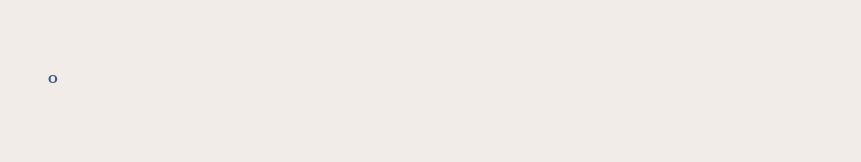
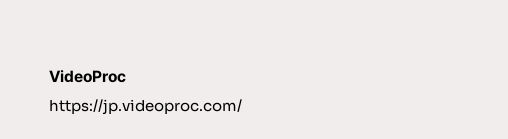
- o
+ VideoProc
+ https://jp.videoproc.com/

